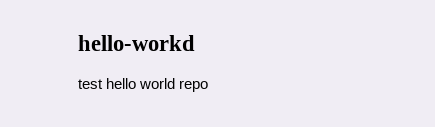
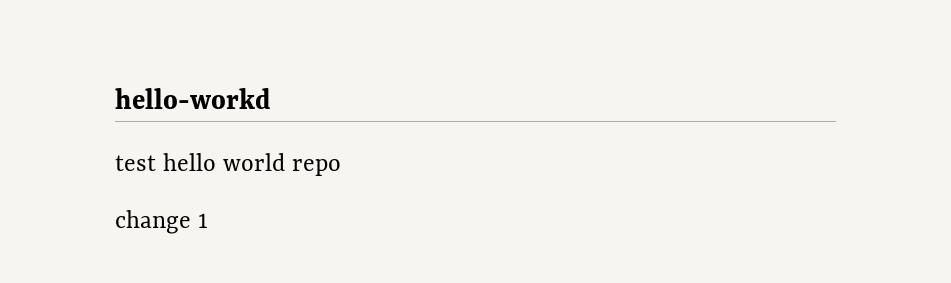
+ change 1

